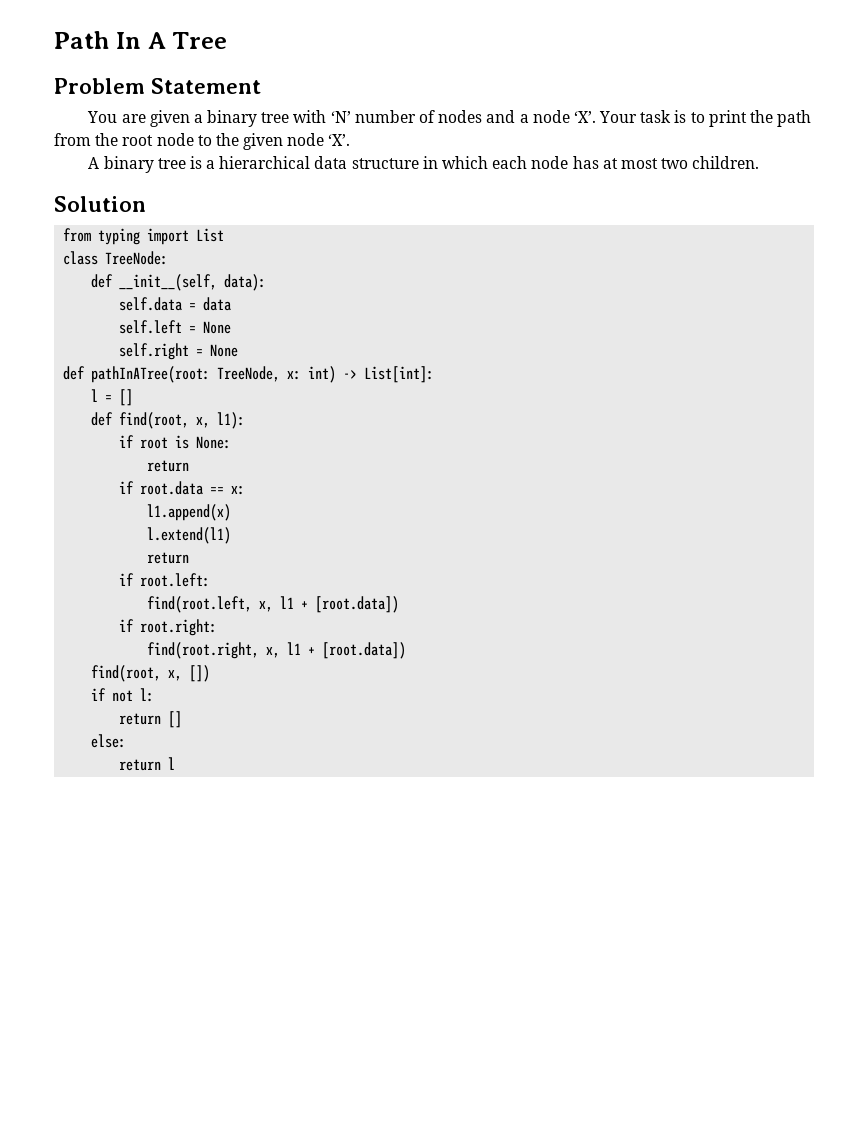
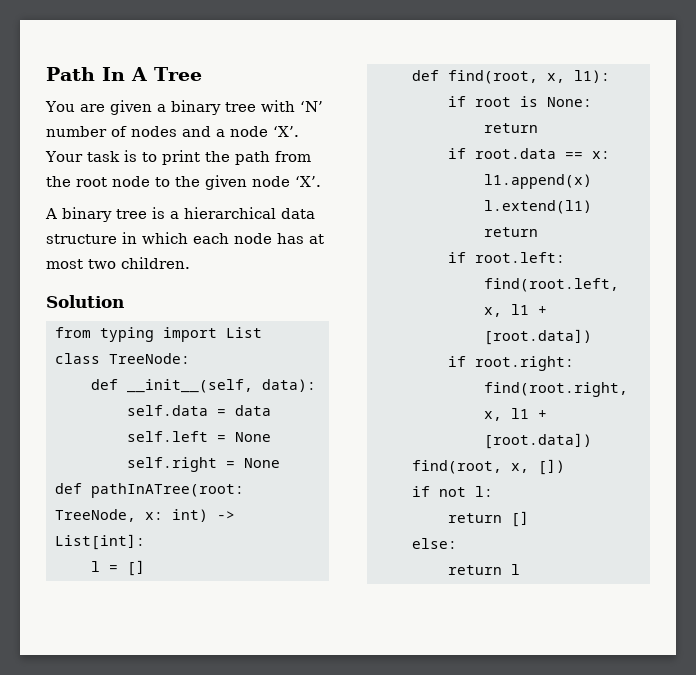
- Problem Statement

